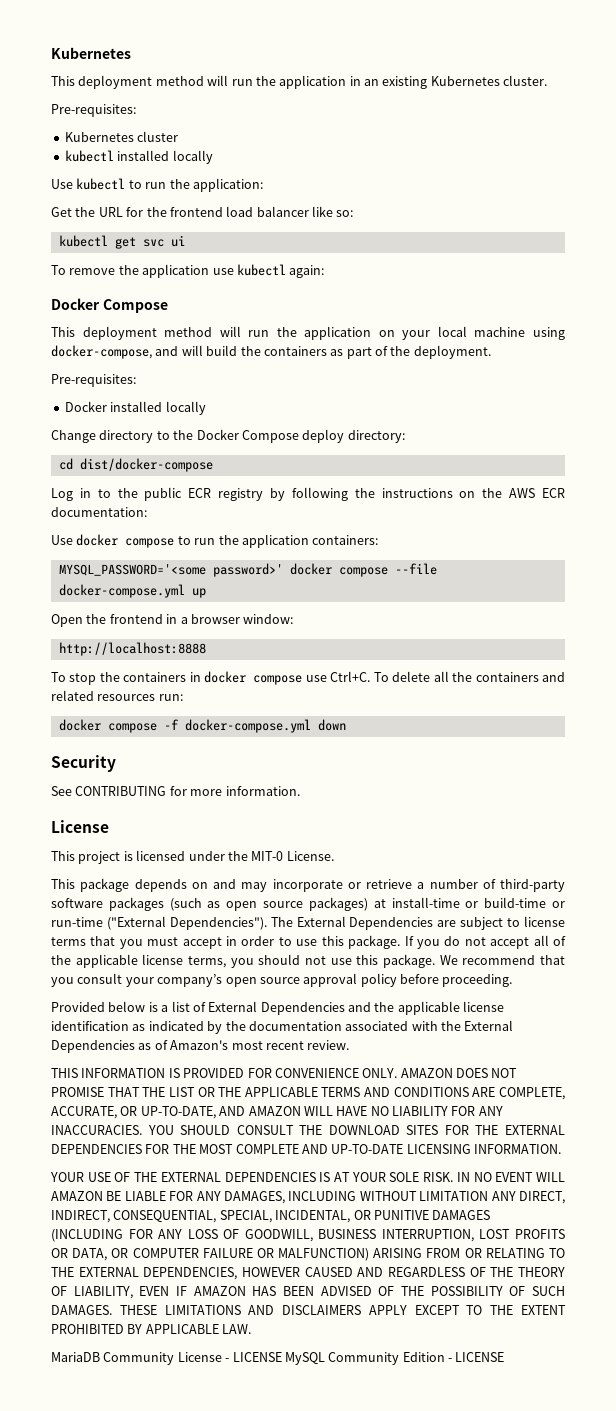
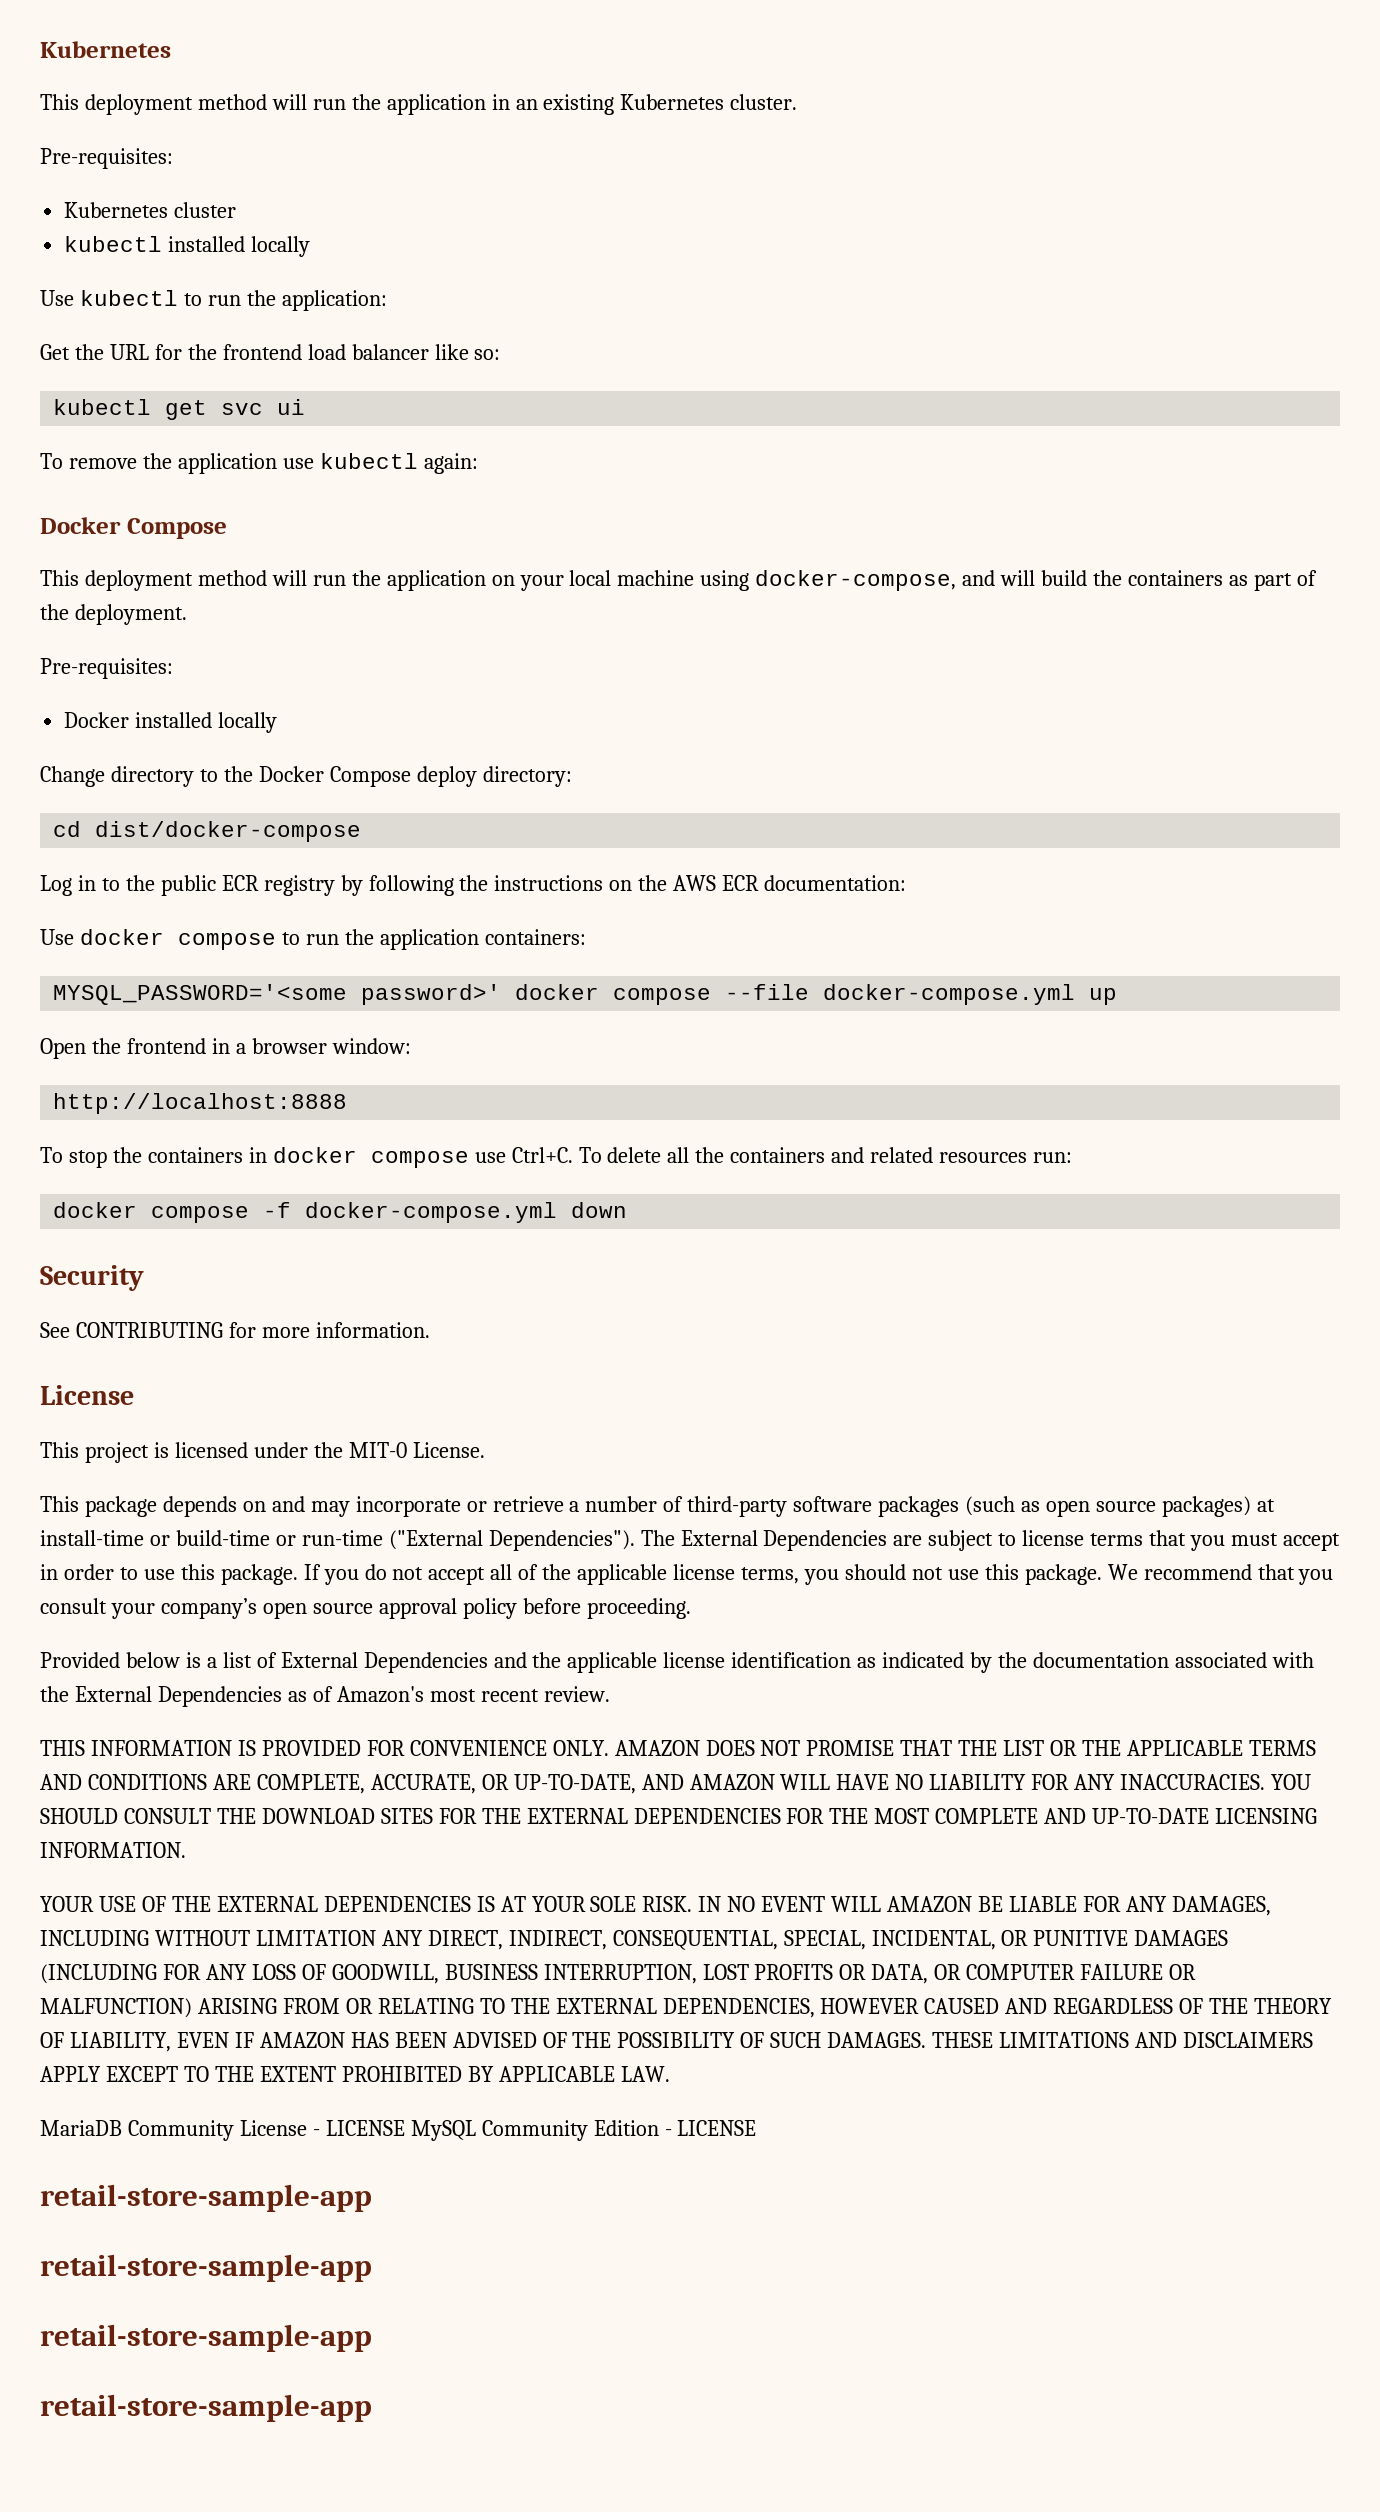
  MariaDB Community License - LICENSE MySQL Community Edition - LICENSE
+ retail-store-sample-app
+ retail-store-sample-app
+ retail-store-sample-app
+ retail-store-sample-app

